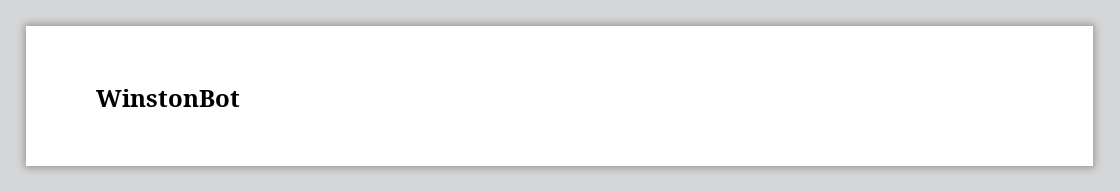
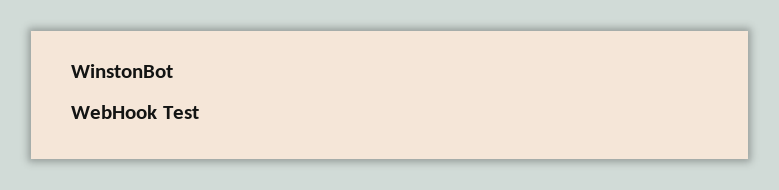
+ WebHook Test

